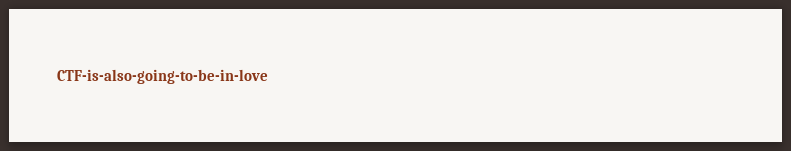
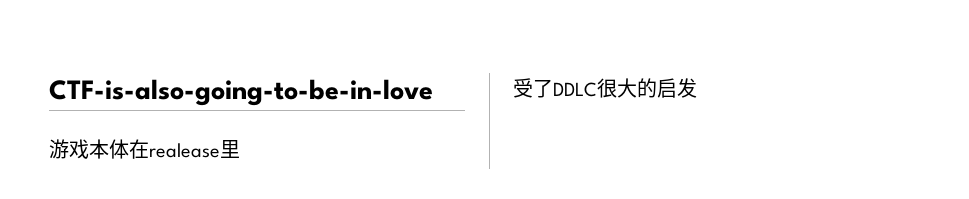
+ 游戏本体在realease里
+ 受了DDLC很大的启发

